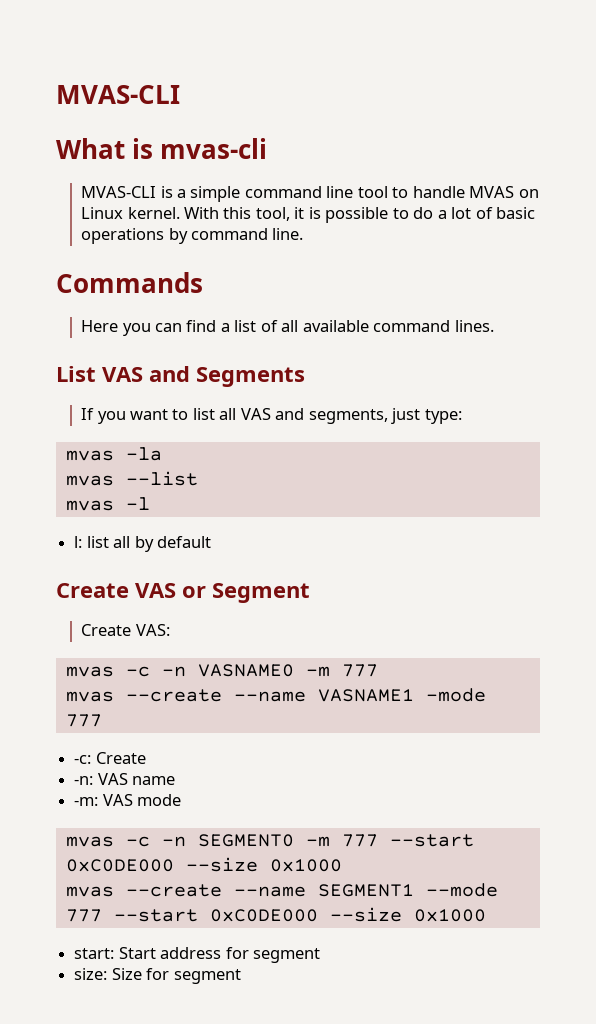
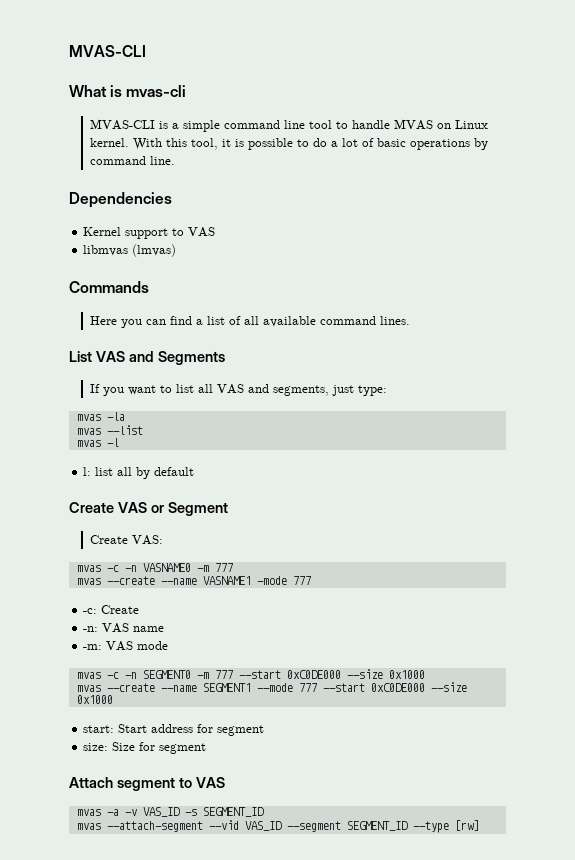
+ Dependencies
+ Kernel support to VAS
+ libmvas (lmvas)
+ Attach segment to VAS
+ mvas -a -v VAS_ID -s SEGMENT_ID
+ mvas --attach-segment --vid VAS_ID --segment SEGMENT_ID --type [rw]

